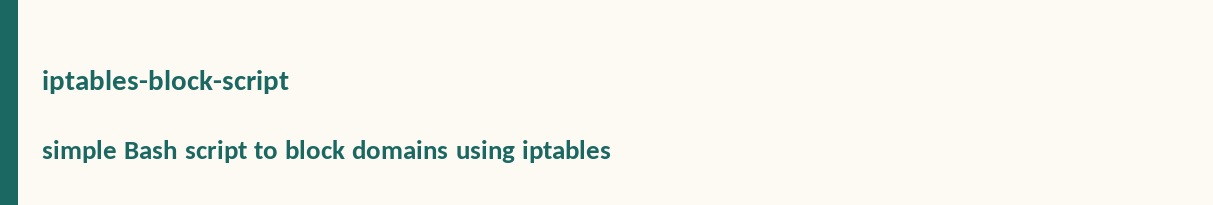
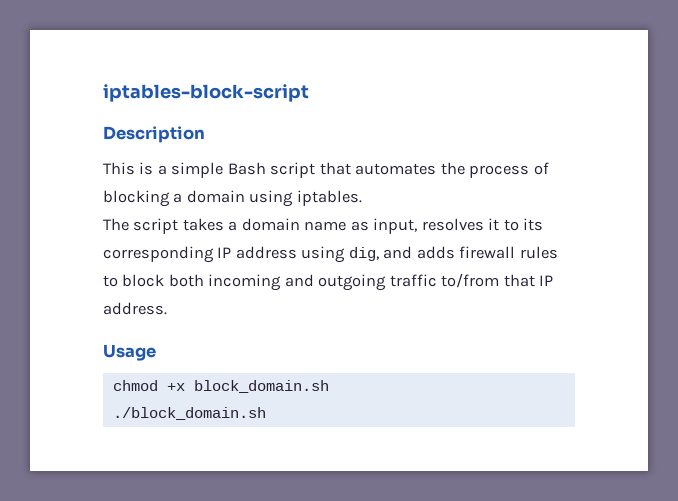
- simple Bash script to block domains using iptables
+ Description
+ This is a simple Bash script that automates the process of blocking a domain using iptables.
+ The script takes a domain name as input, resolves it to its corresponding IP address using dig, and adds firewall rules to block both incoming and outgoing traffic to/from that IP address.
+ Usage
+ chmod +x block_domain.sh
+ ./block_domain.sh

